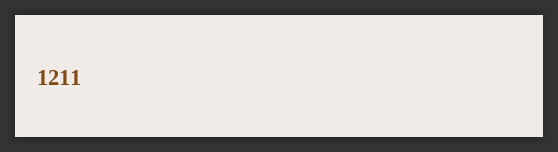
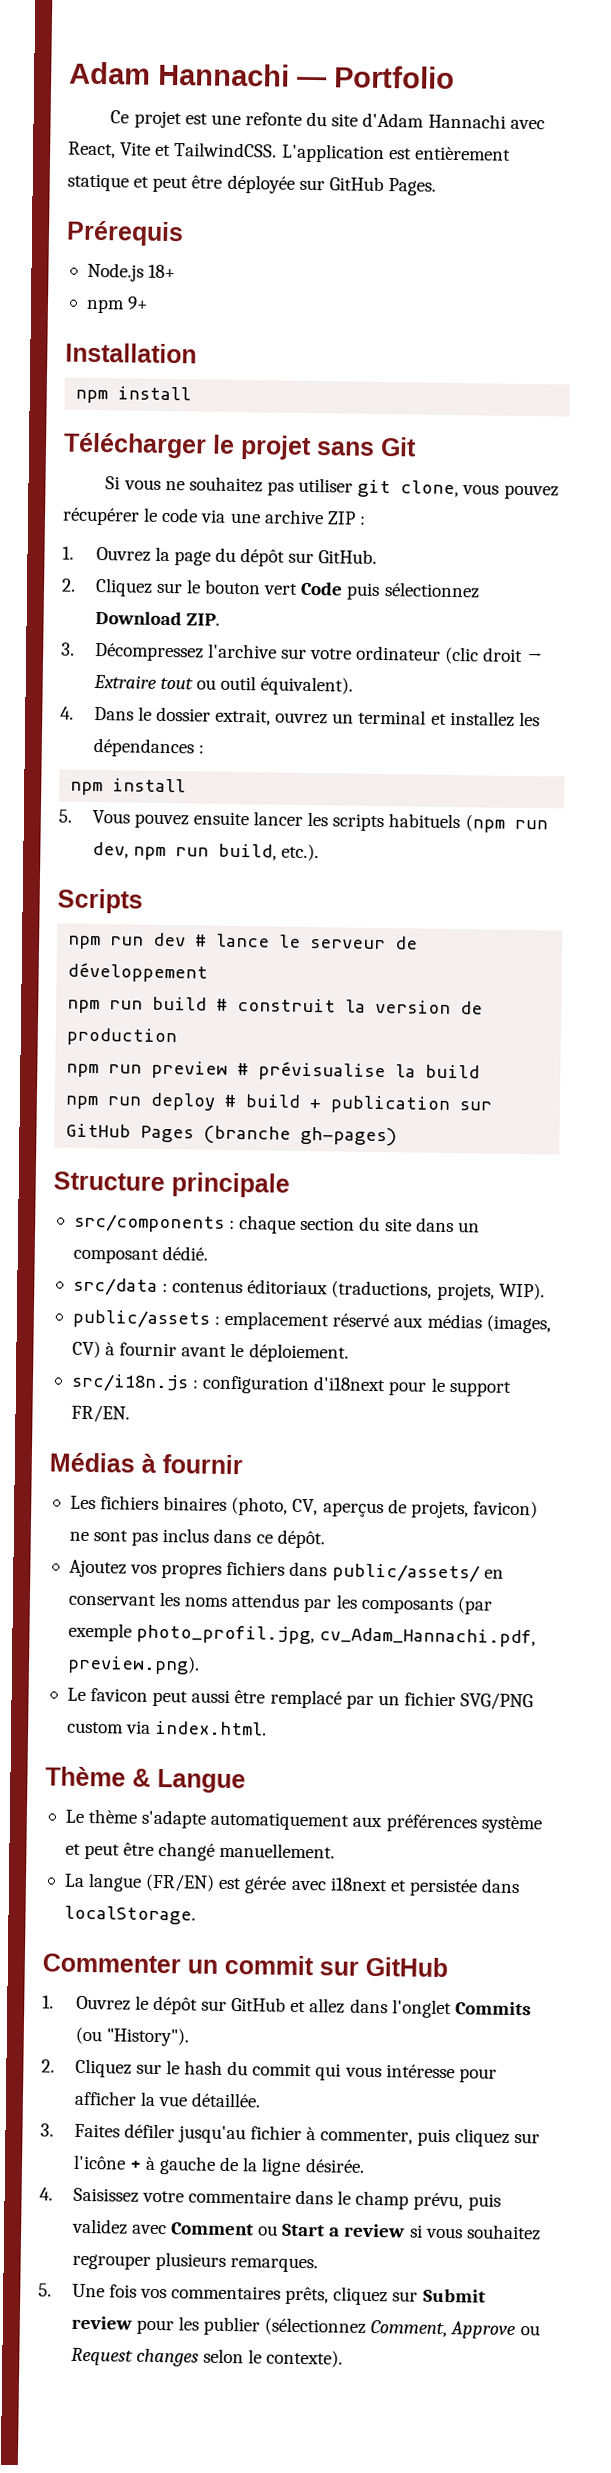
- 1211
+ Adam Hannachi — Portfolio
+ Ce projet est une refonte du site d'Adam Hannachi avec React, Vite et TailwindCSS. L'application est entièrement statique et peut être déployée sur GitHub Pages.
+ Prérequis
+ Node.js 18+
+ npm 9+
+ Installation
+ npm install
+ Télécharger le projet sans Git
+ Si vous ne souhaitez pas utiliser git clone, vous pouvez récupérer le code via une archive ZIP :
+ 1. Ouvrez la page du dépôt sur GitHub.
+ 2. Cliquez sur le bouton vert Code puis sélectionnez Download ZIP.
+ 3. Décompressez l'archive sur votre ordinateur (clic droit → Extraire tout ou outil équivalent).
+ 4. Dans le dossier extrait, ouvrez un terminal et installez les dépendances :
+ npm install
+ 5. Vous pouvez ensuite lancer les scripts habituels (npm run dev, npm run build, etc.).
+ Scripts
+ npm run dev # lance le serveur de développement
+ npm run build # construit la version de production
+ npm run preview # prévisualise la build
+ npm run deploy # build + publication sur GitHub Pages (branche gh-pages)
+ Structure principale
+ src/components : chaque section du site dans un composant dédié.
+ src/data : contenus éditoriaux (traductions, projets, WIP).
+ public/assets : emplacement réservé aux médias (images, CV) à fournir avant le déploiement.
+ src/i18n.js : configuration d'i18next pour le support FR/EN.
+ Médias à fournir
+ Les fichiers binaires (photo, CV, aperçus de projets, favicon) ne sont pas inclus dans ce dépôt.
+ Ajoutez vos propres fichiers dans public/assets/ en conservant les noms attendus par les composants (par exemple photo_profil.jpg, cv_Adam_Hannachi.pdf, preview.png).
+ Le favicon peut aussi être remplacé par un fichier SVG/PNG custom via index.html.
+ Thème & Langue
+ Le thème s'adapte automatiquement aux préférences système et peut être changé manuellement.
+ La langue (FR/EN) est gérée avec i18next et persistée dans localStorage.
+ Commenter un commit sur GitHub
+ 1. Ouvrez le dépôt sur GitHub et allez dans l'onglet Commits (ou "History").
+ 2. Cliquez sur le hash du commit qui vous intéresse pour afficher la vue détaillée.
+ 3. Faites défiler jusqu'au fichier à commenter, puis cliquez sur l'icône + à gauche de la ligne désirée.
+ 4. Saisissez votre commentaire dans le champ prévu, puis validez avec Comment ou Start a review si vous souhaitez regrouper plusieurs remarques.
+ 5. Une fois vos commentaires prêts, cliquez sur Submit review pour les publier (sélectionnez Comment, Approve ou Request changes selon le contexte).

